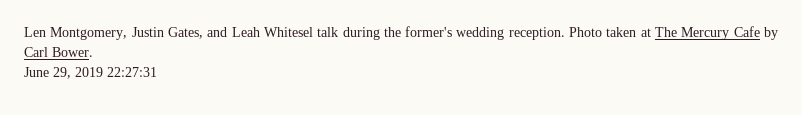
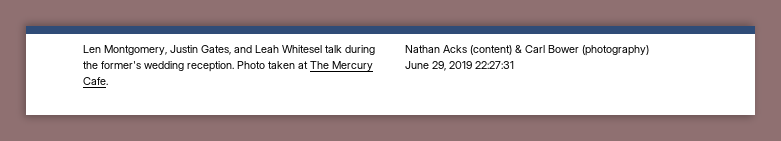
- Photo taken at The Mercury Cafe by Carl Bower.
+ Photo taken at The Mercury Cafe.
+ Nathan Acks (content) & Carl Bower (photography)

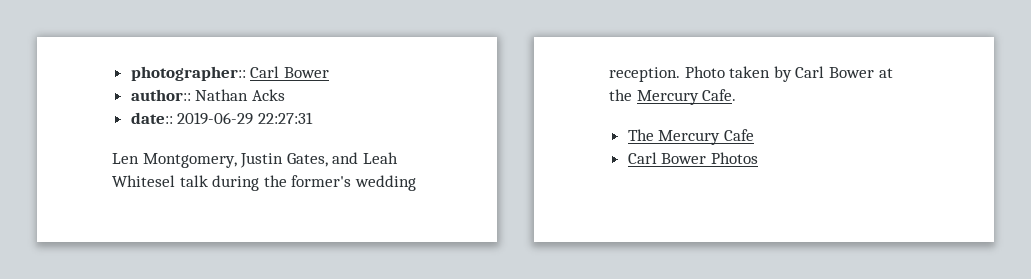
+ photographer:: Carl Bower
+ author:: Nathan Acks
+ date:: 2019-06-29 22:27:31
- Photo taken at The Mercury Cafe.
- Nathan Acks (content) & Carl Bower (photography)
- June 29, 2019 22:27:31
+ Photo taken by Carl Bower at the Mercury Cafe.
+ The Mercury Cafe
+ Carl Bower Photos

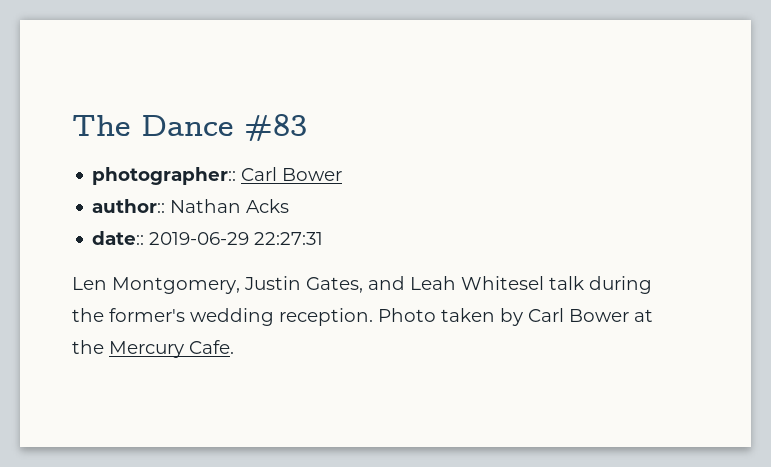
+ The Dance #83
- The Mercury Cafe
- Carl Bower Photos

